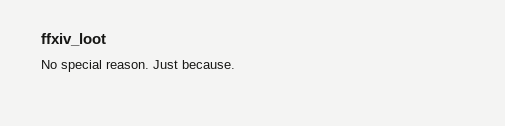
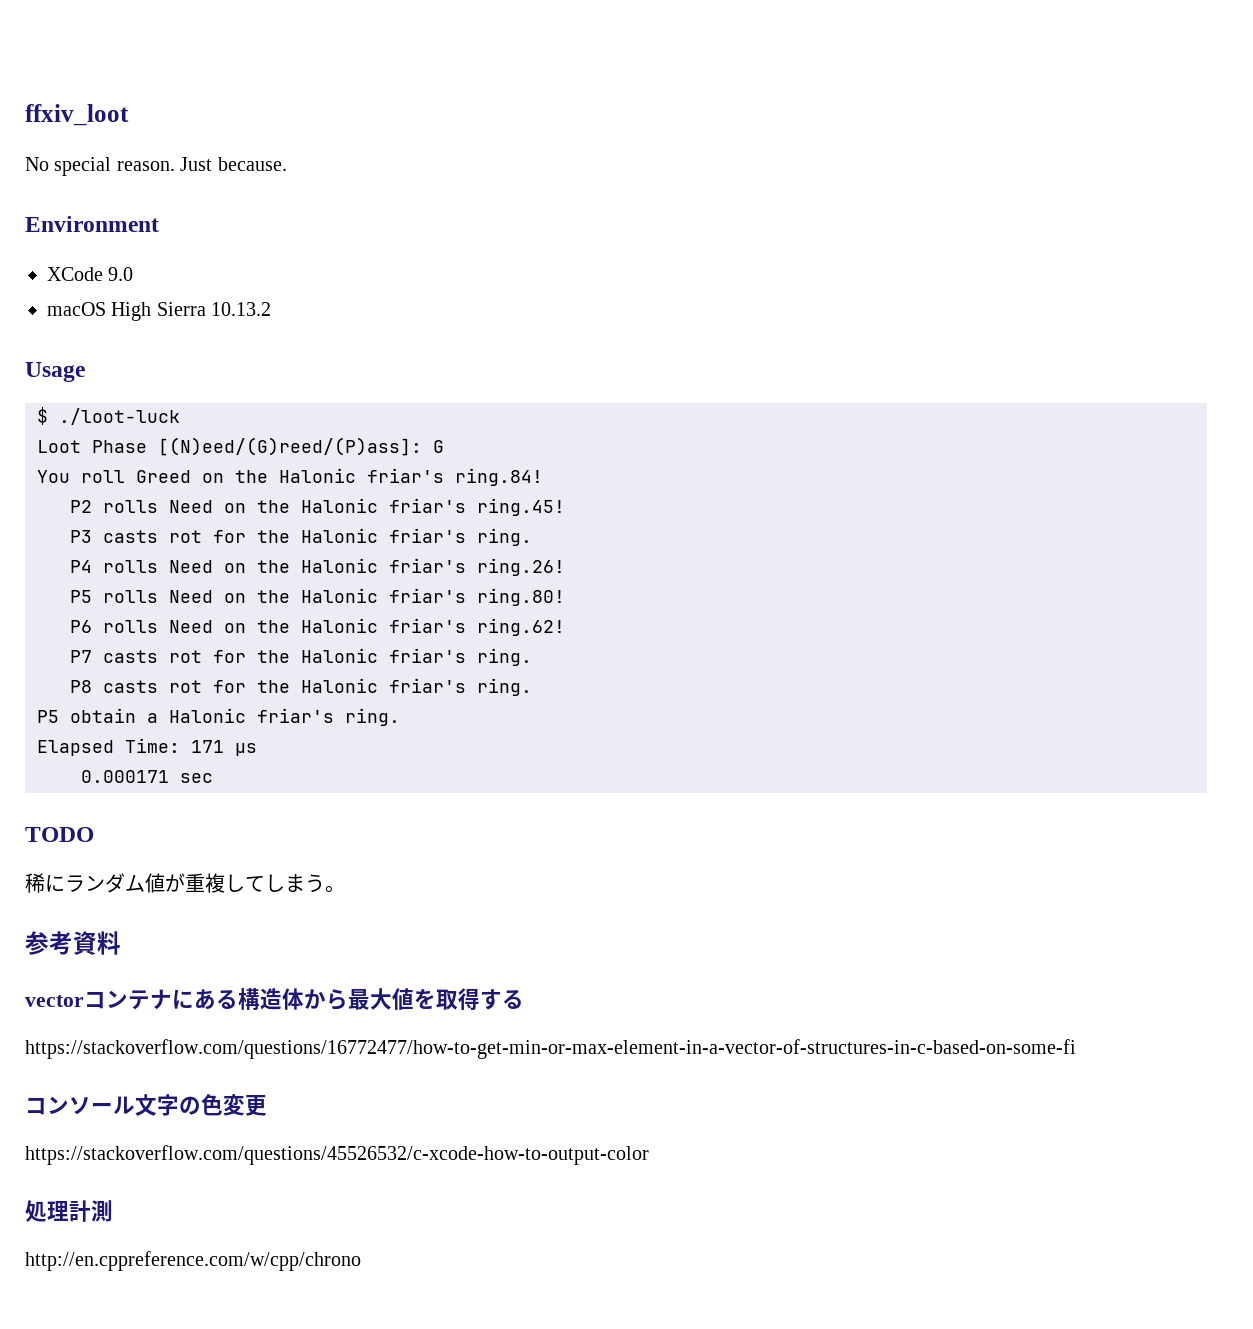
+ Environment
+ XCode 9.0
+ macOS High Sierra 10.13.2
+ Usage
+ $ ./loot-luck
+ Loot Phase [(N)eed/(G)reed/(P)ass]: G
+ You roll Greed on the Halonic friar's ring.84!
+ P2 rolls Need on the Halonic friar's ring.45!
+ P3 casts rot for the Halonic friar's ring.
+ P4 rolls Need on the Halonic friar's ring.26!
+ P5 rolls Need on the Halonic friar's ring.80!
+ P6 rolls Need on the Halonic friar's ring.62!
+ P7 casts rot for the Halonic friar's ring.
+ P8 casts rot for the Halonic friar's ring.
+ P5 obtain a Halonic friar's ring.
+ Elapsed Time: 171 μs
+ 0.000171 sec
+ TODO
+ 稀にランダム値が重複してしまう。
+ 参考資料
+ vectorコンテナにある構造体から最大値を取得する
+ https://stackoverflow.com/questions/16772477/how-to-get-min-or-max-element-in-a-vector-of-structures-in-c-based-on-some-fi
+ コンソール文字の色変更
+ https://stackoverflow.com/questions/45526532/c-xcode-how-to-output-color
+ 処理計測
+ http://en.cppreference.com/w/cpp/chrono

